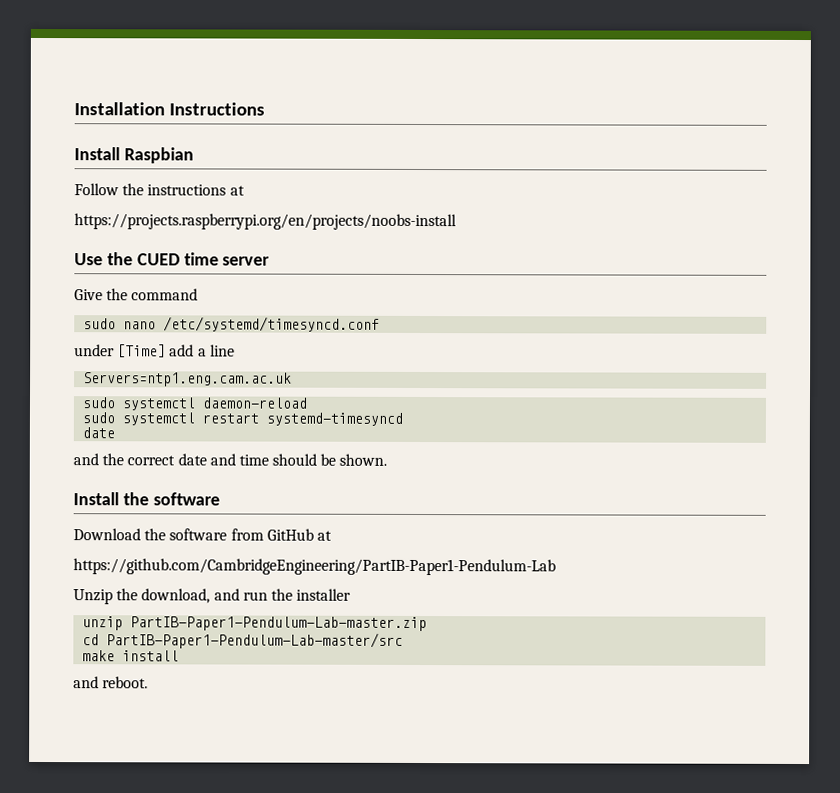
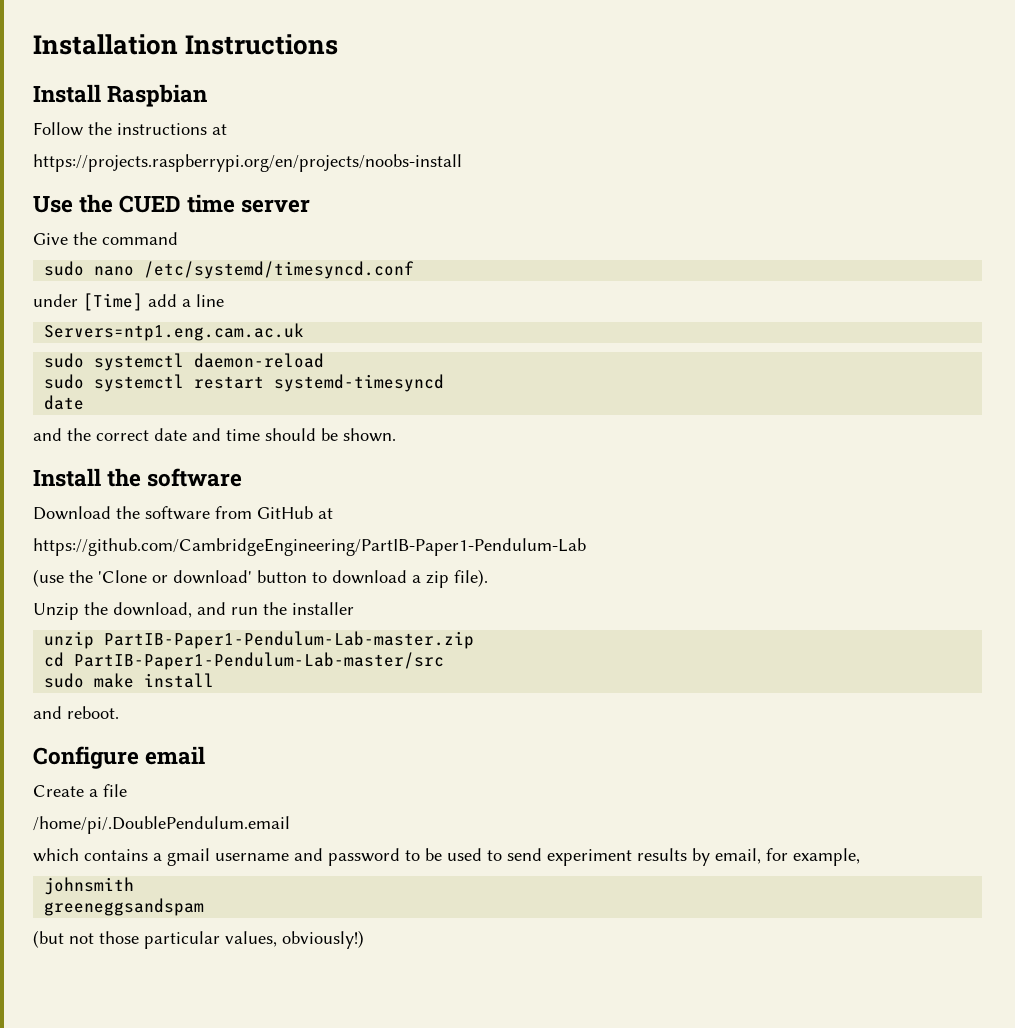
+ (use the 'Clone or download' button to download a zip file).
- make install
+ sudo make install
+ Configure email
+ Create a file
+ /home/pi/.DoublePendulum.email
+ which contains a gmail username and password to be used to send experiment results by email, for example,
+ johnsmith
+ greeneggsandspam
+ (but not those particular values, obviously!)

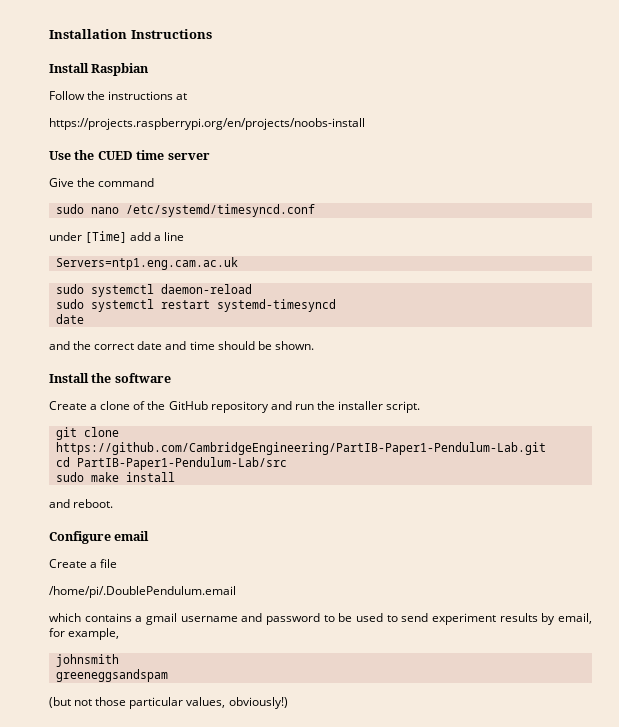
- Download the software from GitHub at
- https://github.com/CambridgeEngineering/PartIB-Paper1-Pendulum-Lab
- (use the 'Clone or download' button to download a zip file).
- Unzip the download, and run the installer
- unzip PartIB-Paper1-Pendulum-Lab-master.zip
+ Create a clone of the GitHub repository and run the installer script.
+ git clone https://github.com/CambridgeEngineering/PartIB-Paper1-Pendulum-Lab.git
- cd PartIB-Paper1-Pendulum-Lab-master/src
+ cd PartIB-Paper1-Pendulum-Lab/src

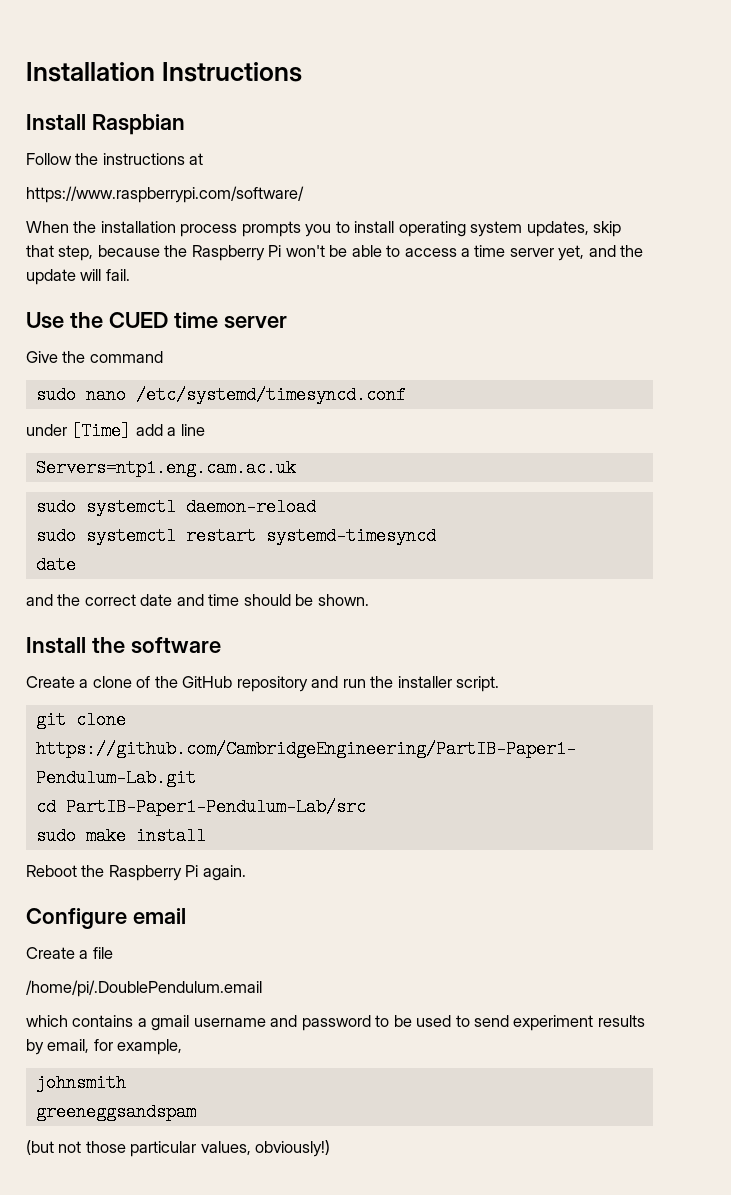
- https://projects.raspberrypi.org/en/projects/noobs-install
+ https://www.raspberrypi.com/software/
+ When the installation process prompts you to install operating system updates, skip that step, because the Raspberry Pi won't be able to access a time server yet, and the update will fail.
- and reboot.
+ Reboot the Raspberry Pi again.

